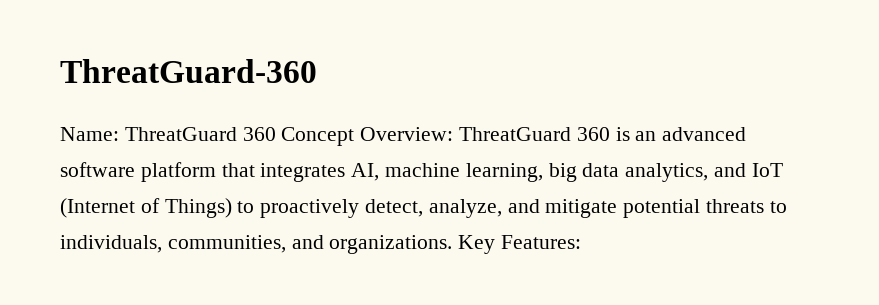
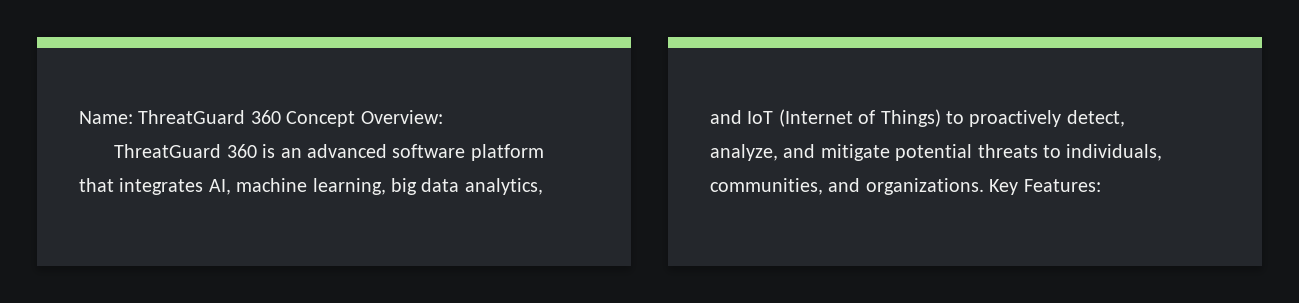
- ThreatGuard-360
- Name: ThreatGuard 360 Concept Overview: ThreatGuard 360 is an advanced software platform that integrates AI, machine learning, big data analytics, and IoT (Internet of Things) to proactively detect, analyze, and mitigate potential threats to individuals, communities, and organizations.
+ Name: ThreatGuard 360 Concept Overview:
+ ThreatGuard 360 is an advanced software platform that integrates AI, machine learning, big data analytics, and IoT (Internet of Things) to proactively detect, analyze, and mitigate potential threats to individuals, communities, and organizations.

